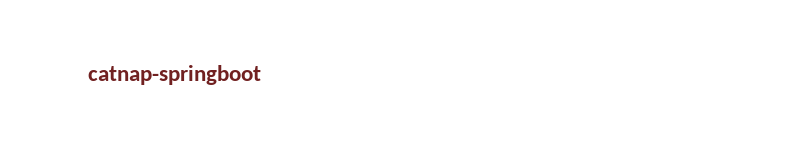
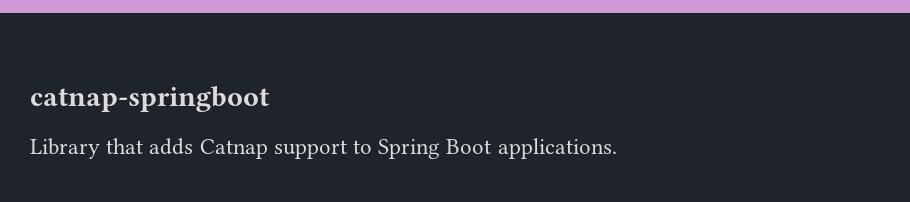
+ Library that adds Catnap support to Spring Boot applications.

